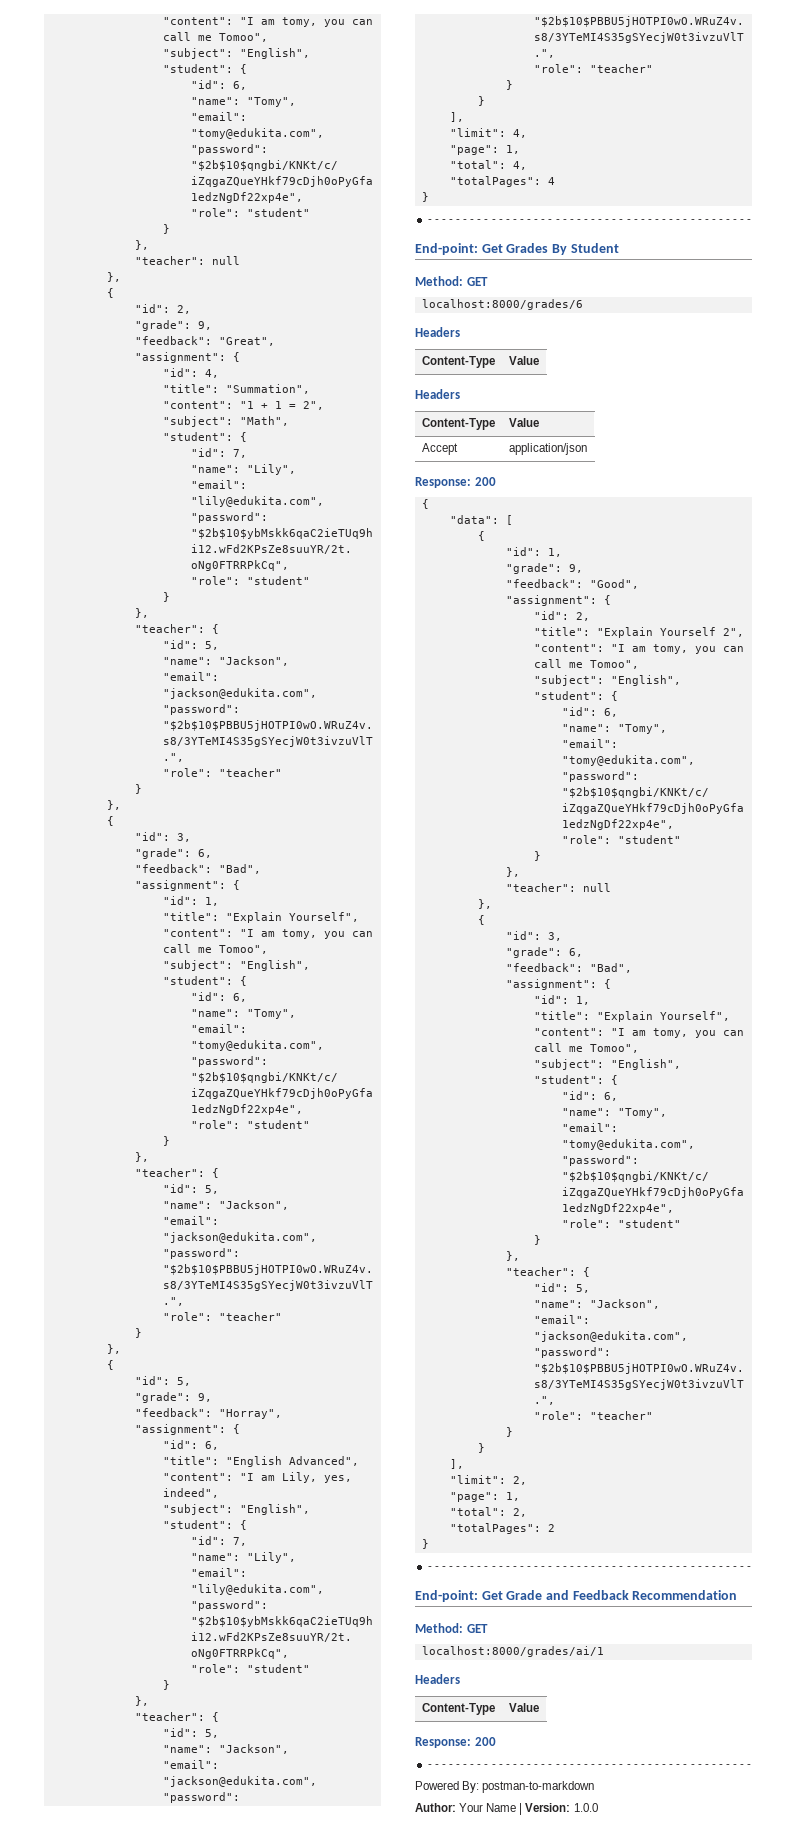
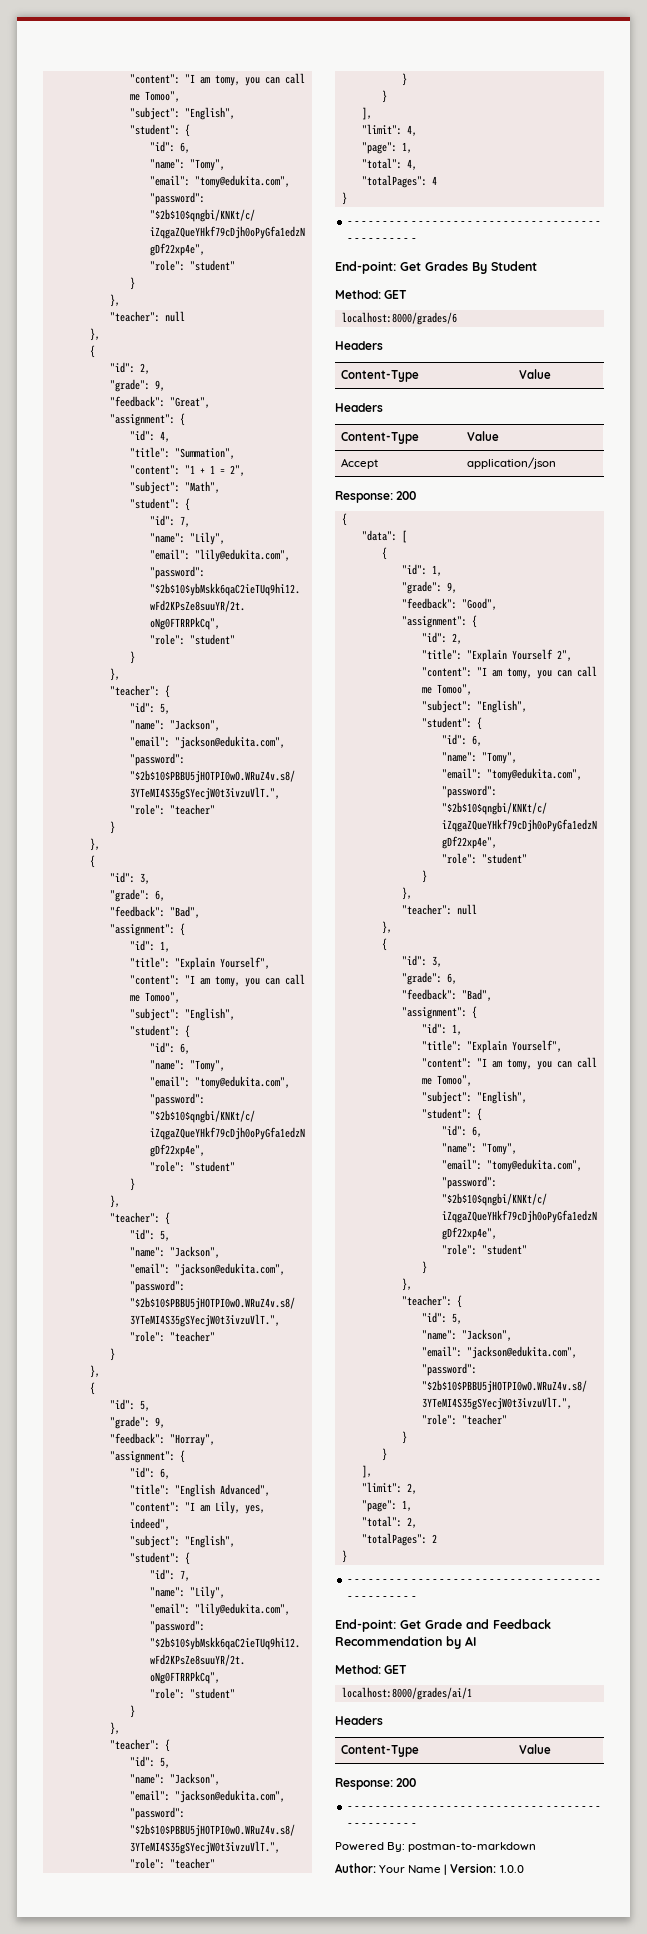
- End-point: Get Grade and Feedback Recommendation
+ End-point: Get Grade and Feedback Recommendation by AI

